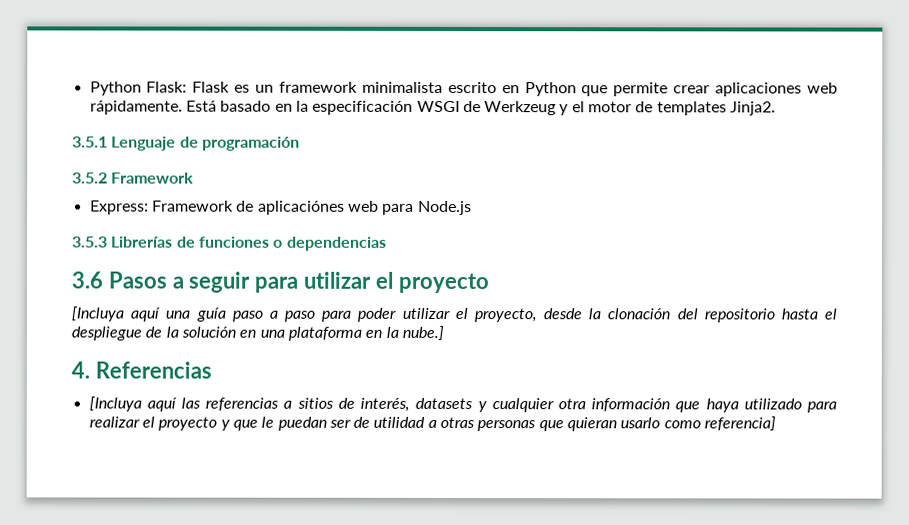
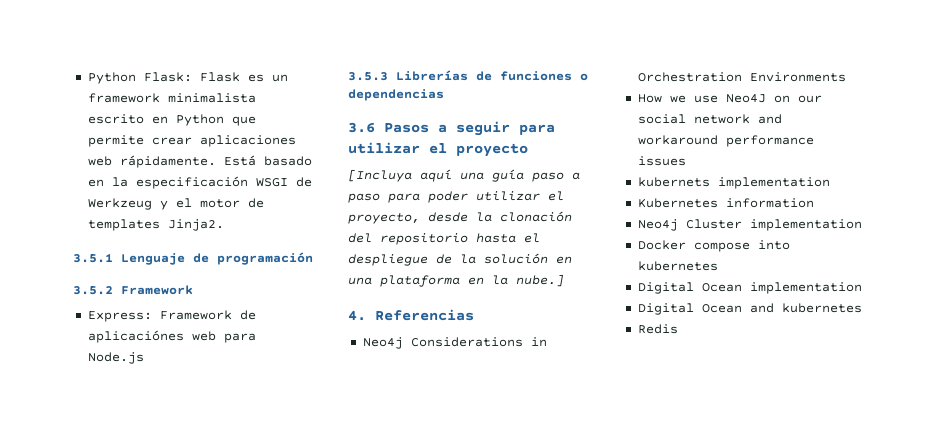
- [Incluya aquí las referencias a sitios de interés, datasets y cualquier otra información que haya utilizado para realizar el proyecto y que le puedan ser de utilidad a otras personas que quieran usarlo como referencia]
+ Neo4j Considerations in Orchestration Environments
+ How we use Neo4J on our social network and workaround performance issues
+ kubernets implementation
+ Kubernetes information
+ Neo4j Cluster implementation
+ Docker compose into kubernetes
+ Digital Ocean implementation
+ Digital Ocean and kubernetes
+ Redis

